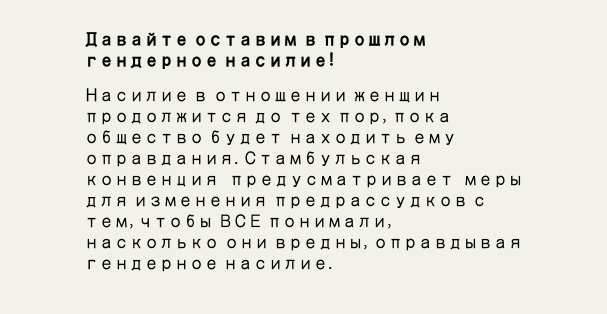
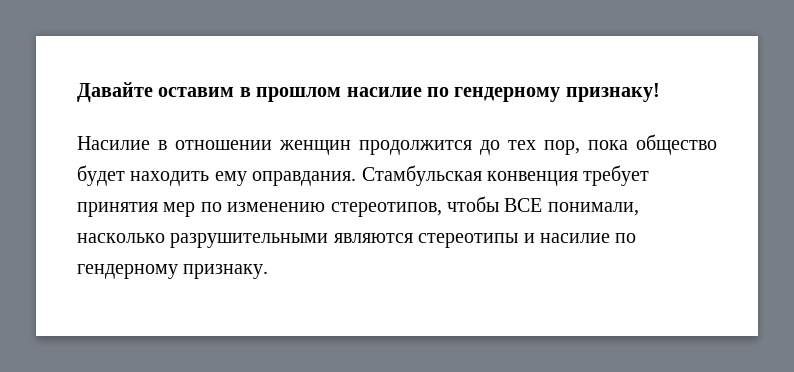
- Давайте оставим в прошлом гендерное насилие!
+ Давайте оставим в прошлом насилие по гендерному признаку!
- Стамбульская конвенция предусматривает меры для изменения предрассудков с тем, чтобы ВСЕ понимали, насколько они вредны, оправдывая гендерное насилие.
+ Стамбульская конвенция требует принятия мер по изменению стереотипов, чтобы ВСЕ понимали, насколько разрушительными являются стереотипы и насилие по гендерному признаку.

